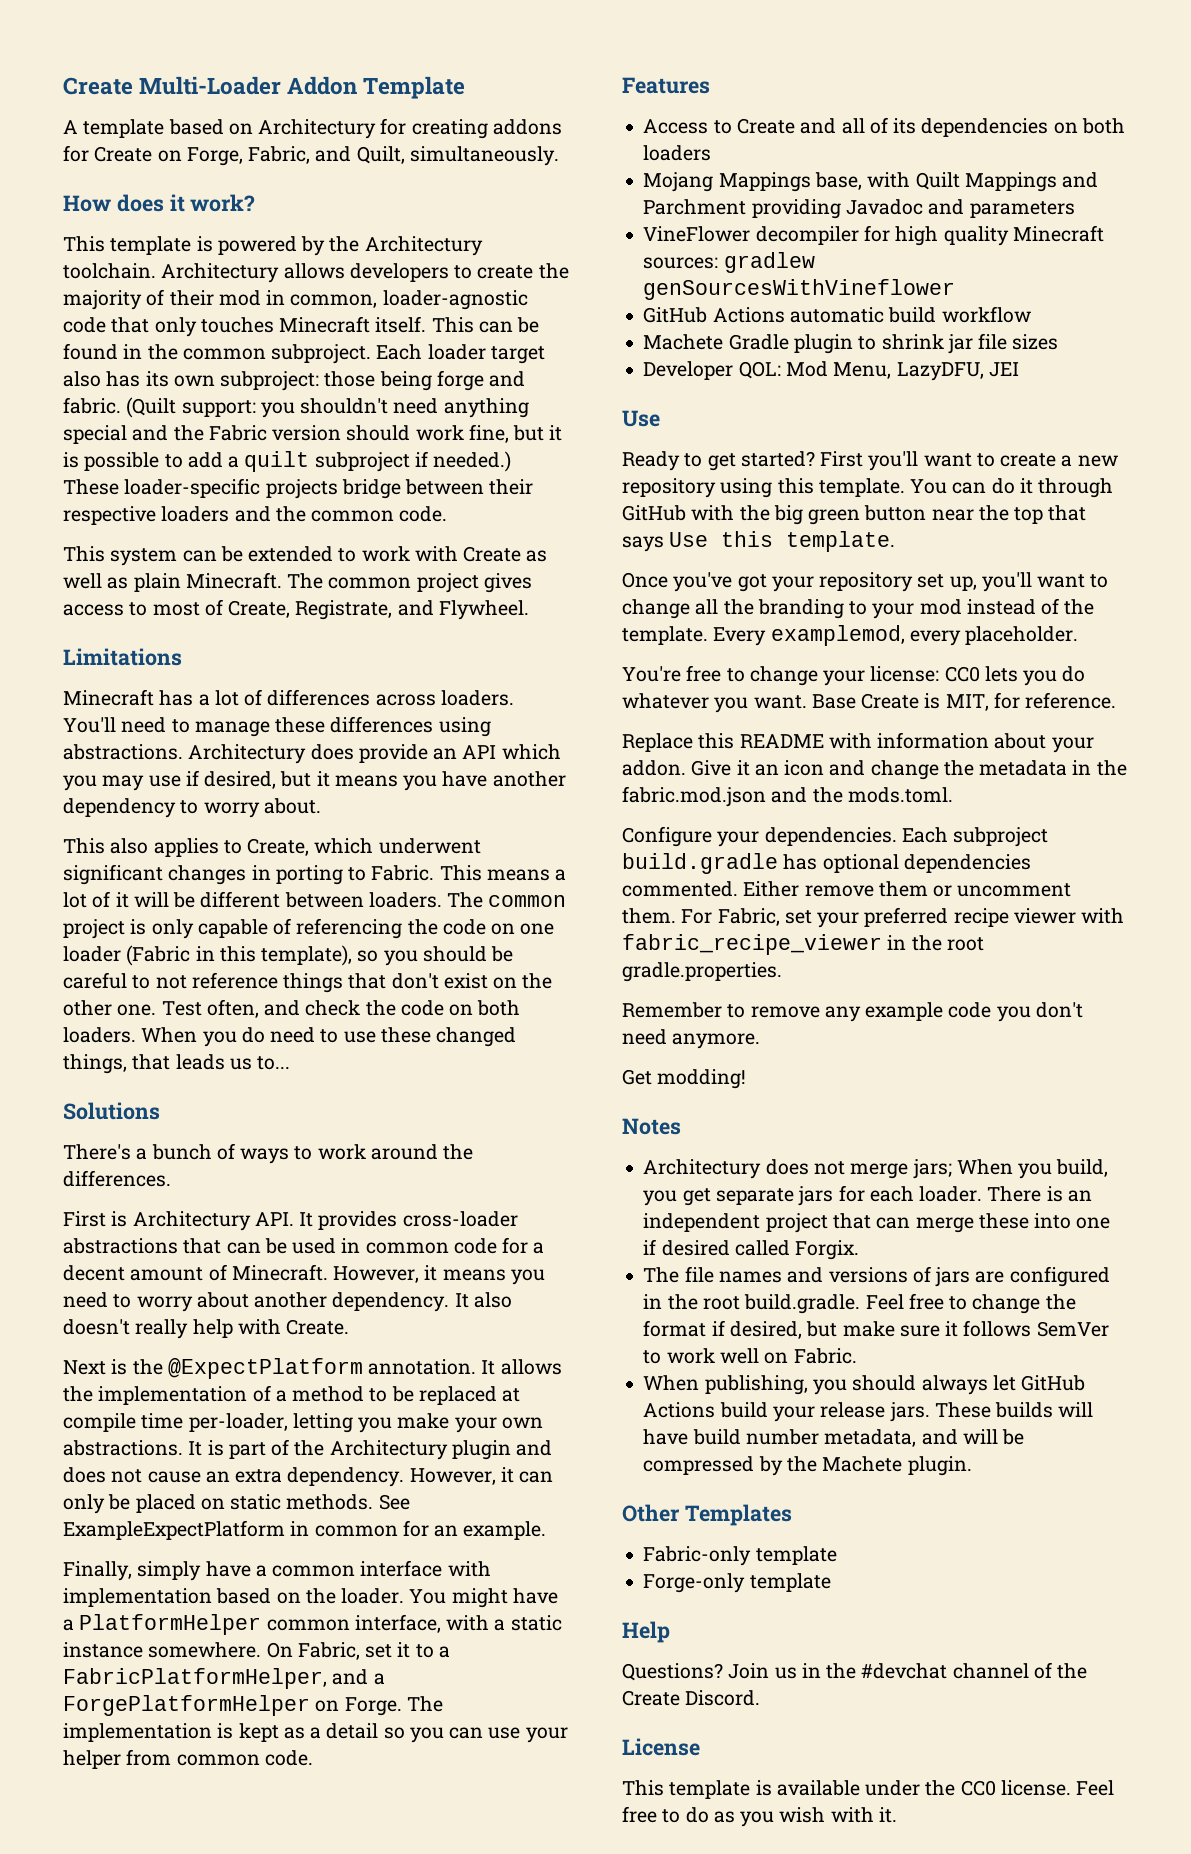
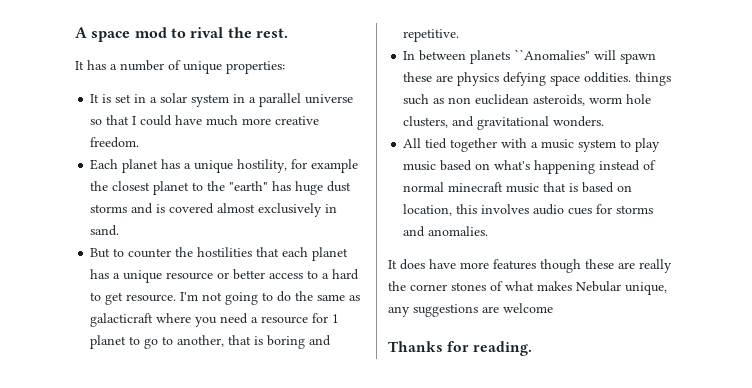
- Create Multi-Loader Addon Template
- A template based on Architectury for creating addons for Create on Forge, Fabric, and Quilt, simultaneously.
- How does it work?
- This template is powered by the Architectury toolchain. Architectury allows developers to create the majority of their mod in common, loader-agnostic code that only touches Minecraft itself. This can be found in the common subproject. Each loader target also has its own subproject: those being forge and fabric. (Quilt support: you shouldn't need anything special and the Fabric version should work fine, but it is possible to add a quilt subproject if needed.) These loader-specific projects bridge between their respective loaders and the common code.
- This system can be extended to work with Create as well as plain Minecraft. The common project gives access to most of Create, Registrate, and Flywheel.
- Limitations
- Minecraft has a lot of differences across loaders. You'll need to manage these differences using abstractions. Architectury does provide an API which you may use if desired, but it means you have another dependency to worry about.
- This also applies to Create, which underwent significant changes in porting to Fabric. This means a lot of it will be different between loaders. The common project is only capable of referencing the code on one loader (Fabric in this template), so you should be careful to not reference things that don't exist on the other one. Test often, and check the code on both loaders. When you do need to use these changed things, that leads us to...
- Solutions
- There's a bunch of ways to work around the differences.
- First is Architectury API. It provides cross-loader abstractions that can be used in common code for a decent amount of Minecraft. However, it means you need to worry about another dependency. It also doesn't really help with Create.
- Next is the @ExpectPlatform annotation. It allows the implementation of a method to be replaced at compile time per-loader, letting you make your own abstractions. It is part of the Architectury plugin and does not cause an extra dependency. However, it can only be placed on static methods. See ExampleExpectPlatform in common for an example.
- Finally, simply have a common interface with implementation based on the loader. You might have a PlatformHelper common interface, with a static instance somewhere. On Fabric, set it to a FabricPlatformHelper, and a ForgePlatformHelper on Forge. The implementation is kept as a detail so you can use your helper from common code.
- Features
- Access to Create and all of its dependencies on both loaders
- Mojang Mappings base, with Quilt Mappings and Parchment providing Javadoc and parameters
- VineFlower decompiler for high quality Minecraft sources: gradlew genSourcesWithVineflower
- GitHub Actions automatic build workflow
- Machete Gradle plugin to shrink jar file sizes
- Developer QOL: Mod Menu, LazyDFU, JEI
- Use
- Ready to get started? First you'll want to create a new repository using this template. You can do it through GitHub with the big green button near the top that says Use this template.
- Once you've got your repository set up, you'll want to change all the branding to your mod instead of the template. Every examplemod, every placeholder.
- You're free to change your license: CC0 lets you do whatever you want. Base Create is MIT, for reference.
- Replace this README with information about your addon. Give it an icon and change the metadata in the fabric.mod.json and the mods.toml.
- Configure your dependencies. Each subproject build.gradle has optional dependencies commented. Either remove them or uncomment them. For Fabric, set your preferred recipe viewer with fabric_recipe_viewer in the root gradle.properties.
- Remember to remove any example code you don't need anymore.
- Get modding!
- Notes
- Architectury does not merge jars; When you build, you get separate jars for each loader. There is an independent project that can merge these into one if desired called Forgix.
- The file names and versions of jars are configured in the root build.gradle. Feel free to change the format if desired, but make sure it follows SemVer to work well on Fabric.
- When publishing, you should always let GitHub Actions build your release jars. These builds will have build number metadata, and will be compressed by the Machete plugin.
- Other Templates
- Fabric-only template
- Forge-only template
- Help
- Questions? Join us in the #devchat channel of the Create Discord.
- License
- This template is available under the CC0 license. Feel free to do as you wish with it.
+ A space mod to rival the rest.
+ It has a number of unique properties:
+ It is set in a solar system in a parallel universe so that I could have much more creative freedom.
+ Each planet has a unique hostility, for example the closest planet to the "earth" has huge dust storms and is covered almost exclusively in sand.
+ But to counter the hostilities that each planet has a unique resource or better access to a hard to get resource. I'm not going to do the same as galacticraft where you need a resource for 1 planet to go to another, that is boring and repetitive.
+ In between planets ``Anomalies" will spawn these are physics defying space oddities. things such as non euclidean asteroids, worm hole clusters, and gravitational wonders.
+ All tied together with a music system to play music based on what's happening instead of normal minecraft music that is based on location, this involves audio cues for storms and anomalies.
+ It does have more features though these are really the corner stones of what makes Nebular unique, any suggestions are welcome
+ Thanks for reading.

